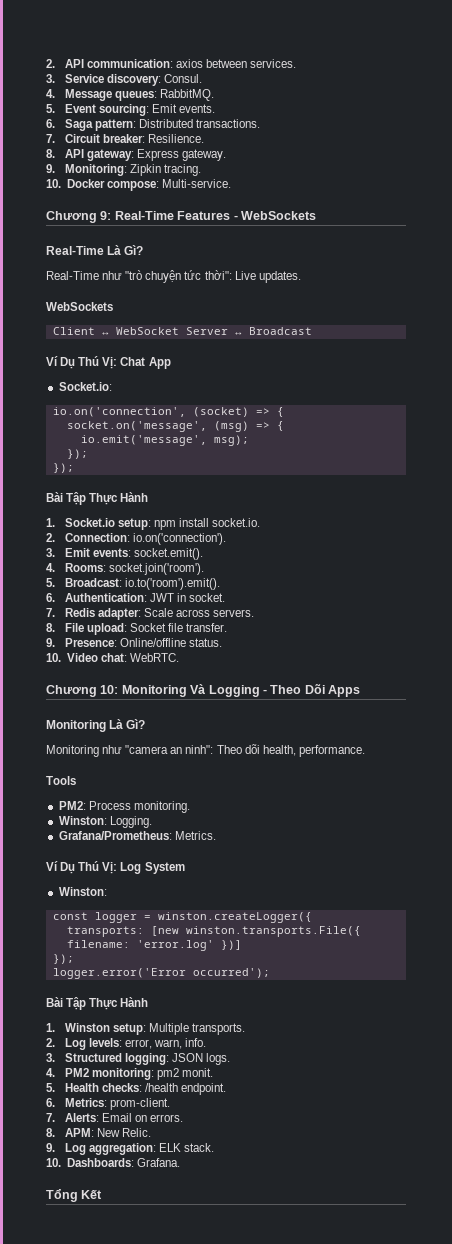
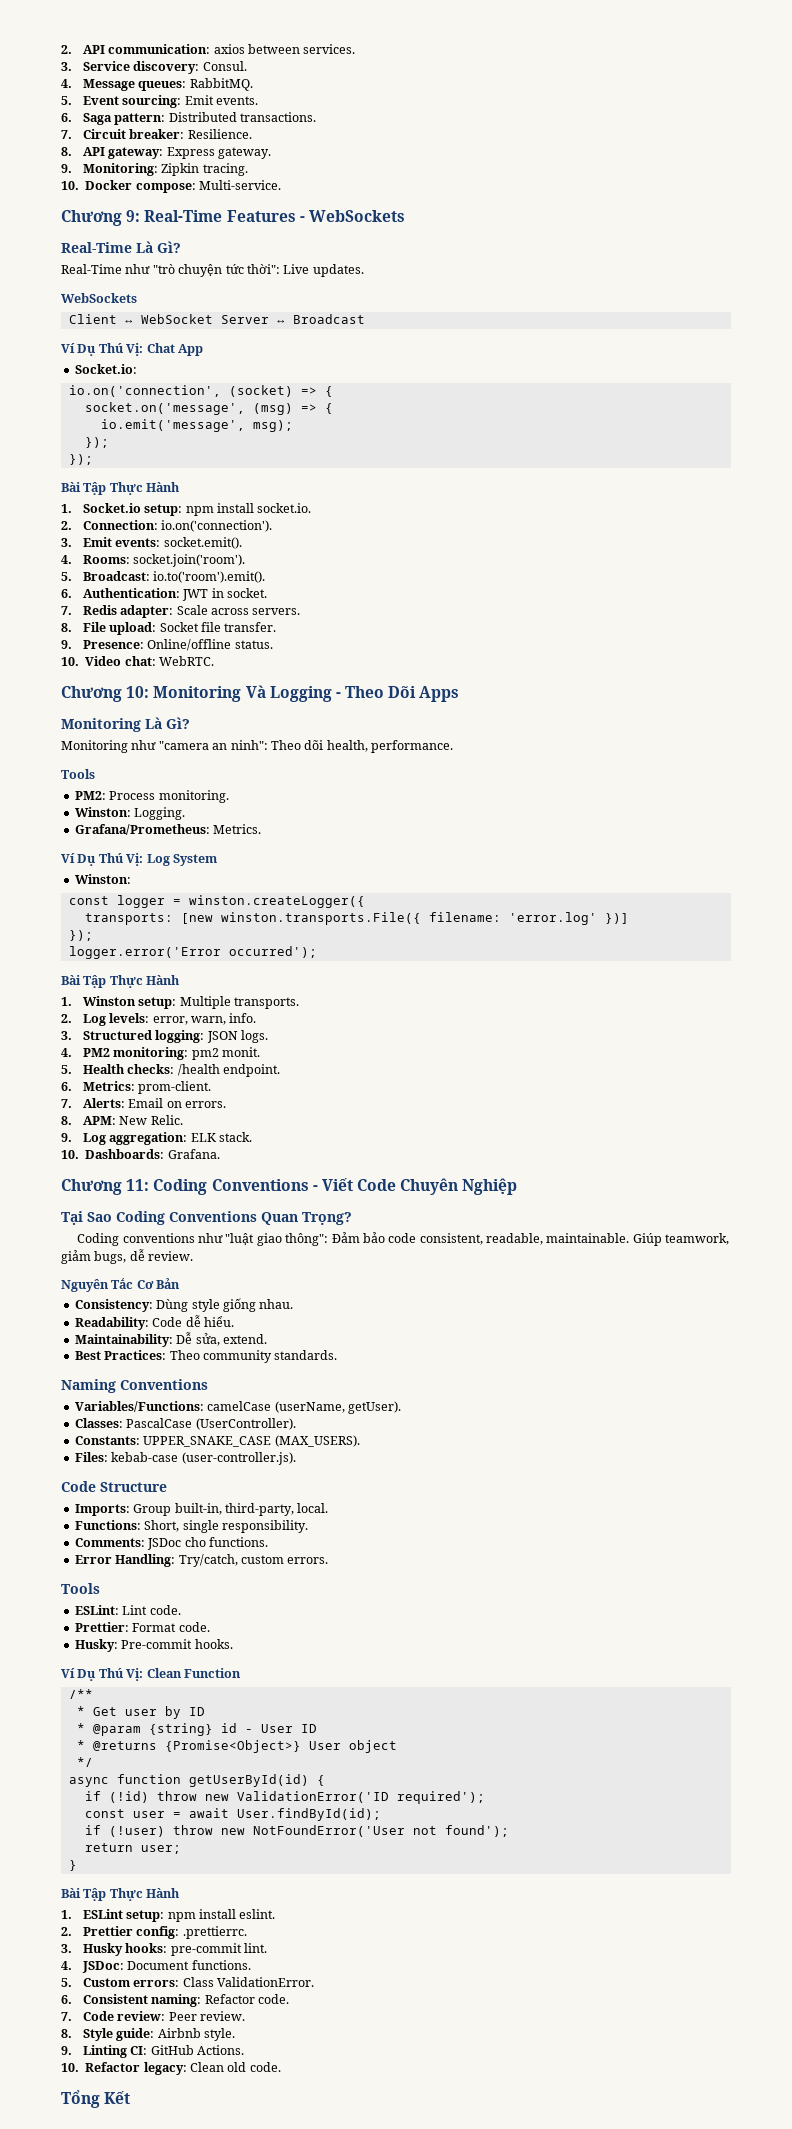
+ Chương 11: Coding Conventions - Viết Code Chuyên Nghiệp
+ Tại Sao Coding Conventions Quan Trọng?
+ Coding conventions như "luật giao thông": Đảm bảo code consistent, readable, maintainable. Giúp teamwork, giảm bugs, dễ review.
+ Nguyên Tắc Cơ Bản
+ Consistency: Dùng style giống nhau.
+ Readability: Code dễ hiểu.
+ Maintainability: Dễ sửa, extend.
+ Best Practices: Theo community standards.
+ Naming Conventions
+ Variables/Functions: camelCase (userName, getUser).
+ Classes: PascalCase (UserController).
+ Constants: UPPER_SNAKE_CASE (MAX_USERS).
+ Files: kebab-case (user-controller.js).
+ Code Structure
+ Imports: Group built-in, third-party, local.
+ Functions: Short, single responsibility.
+ Comments: JSDoc cho functions.
+ Error Handling: Try/catch, custom errors.
+ Tools
+ ESLint: Lint code.
+ Prettier: Format code.
+ Husky: Pre-commit hooks.
+ Ví Dụ Thú Vị: Clean Function
+ /**
+ * Get user by ID
+ * @param {string} id - User ID
+ * @returns {Promise<Object>} User object
+ */
+ async function getUserById(id) {
+ if (!id) throw new ValidationError('ID required');
+ const user = await User.findById(id);
+ if (!user) throw new NotFoundError('User not found');
+ return user;
+ }
+ Bài Tập Thực Hành
+ 1. ESLint setup: npm install eslint.
+ 2. Prettier config: .prettierrc.
+ 3. Husky hooks: pre-commit lint.
+ 4. JSDoc: Document functions.
+ 5. Custom errors: Class ValidationError.
+ 6. Consistent naming: Refactor code.
+ 7. Code review: Peer review.
+ 8. Style guide: Airbnb style.
+ 9. Linting CI: GitHub Actions.
+ 10. Refactor legacy: Clean old code.

